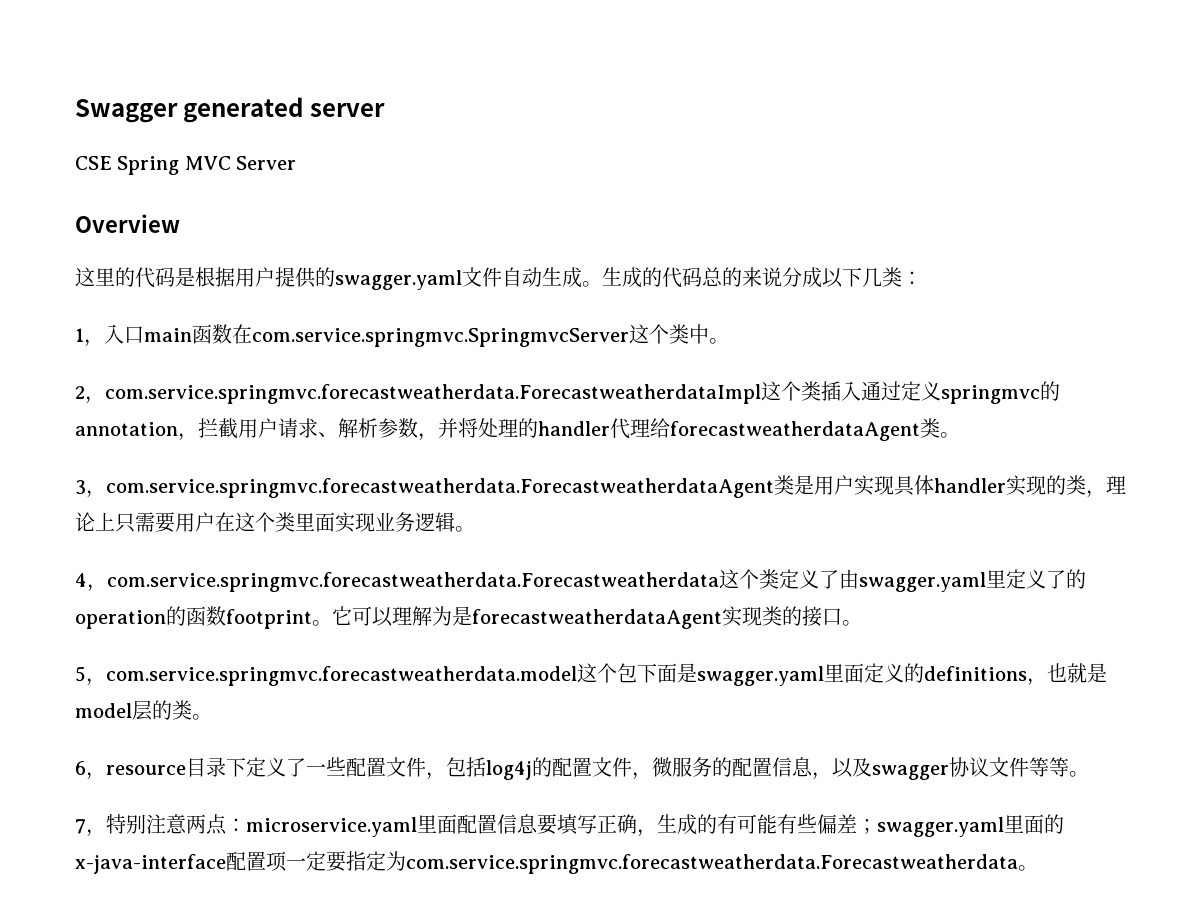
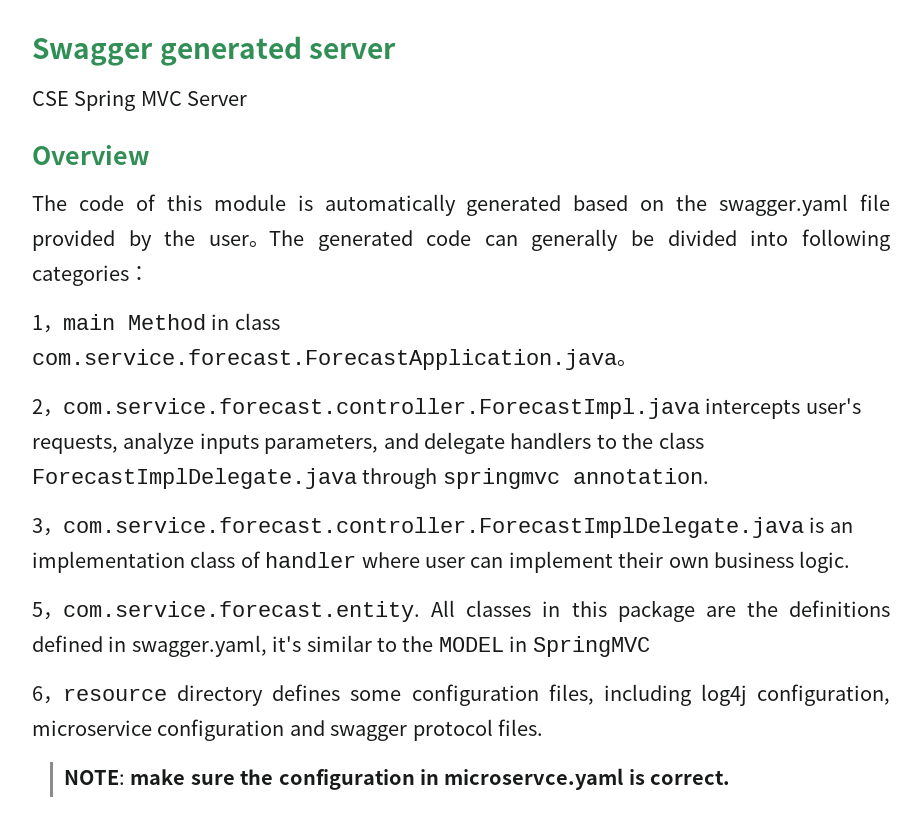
- 这里的代码是根据用户提供的swagger.yaml文件自动生成。生成的代码总的来说分成以下几类：
- 1，入口main函数在com.service.springmvc.SpringmvcServer这个类中。
- 2，com.service.springmvc.forecastweatherdata.ForecastweatherdataImpl这个类插入通过定义springmvc的annotation，拦截用户请求、解析参数，并将处理的handler代理给forecastweatherdataAgent类。
- 3，com.service.springmvc.forecastweatherdata.ForecastweatherdataAgent类是用户实现具体handler实现的类，理论上只需要用户在这个类里面实现业务逻辑。
- 4，com.service.springmvc.forecastweatherdata.Forecastweatherdata这个类定义了由swagger.yaml里定义了的operation的函数footprint。它可以理解为是forecastweatherdataAgent实现类的接口。
- 5，com.service.springmvc.forecastweatherdata.model这个包下面是swagger.yaml里面定义的definitions，也就是model层的类。
- 6，resource目录下定义了一些配置文件，包括log4j的配置文件，微服务的配置信息，以及swagger协议文件等等。
- 7，特别注意两点：microservice.yaml里面配置信息要填写正确，生成的有可能有些偏差；swagger.yaml里面的x-java-interface配置项一定要指定为com.service.springmvc.forecastweatherdata.Forecastweatherdata。
+ The code of this module is automatically generated based on the swagger.yaml file provided by the user。The generated code can generally be divided into following categories：
+ 1，main Method in class com.service.forecast.ForecastApplication.java。
+ 2，com.service.forecast.controller.ForecastImpl.java intercepts user's requests, analyze inputs parameters, and delegate handlers to the class ForecastImplDelegate.java through springmvc annotation.
+ 3，com.service.forecast.controller.ForecastImplDelegate.java is an implementation class of handler where user can implement their own business logic.
+ 5，com.service.forecast.entity. All classes in this package are the definitions defined in swagger.yaml, it's similar to the MODEL in SpringMVC
+ 6，resource directory defines some configuration files, including log4j configuration, microservice configuration and swagger protocol files.
+ NOTE: make sure the configuration in microservce.yaml is correct.

